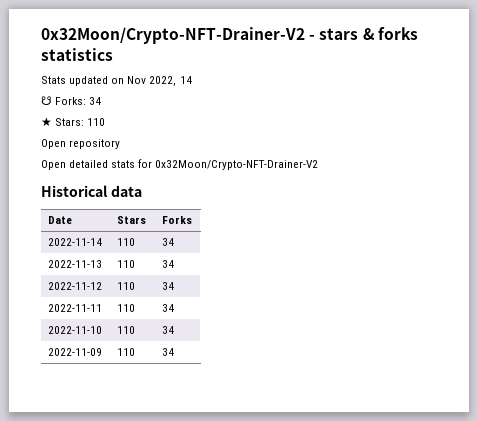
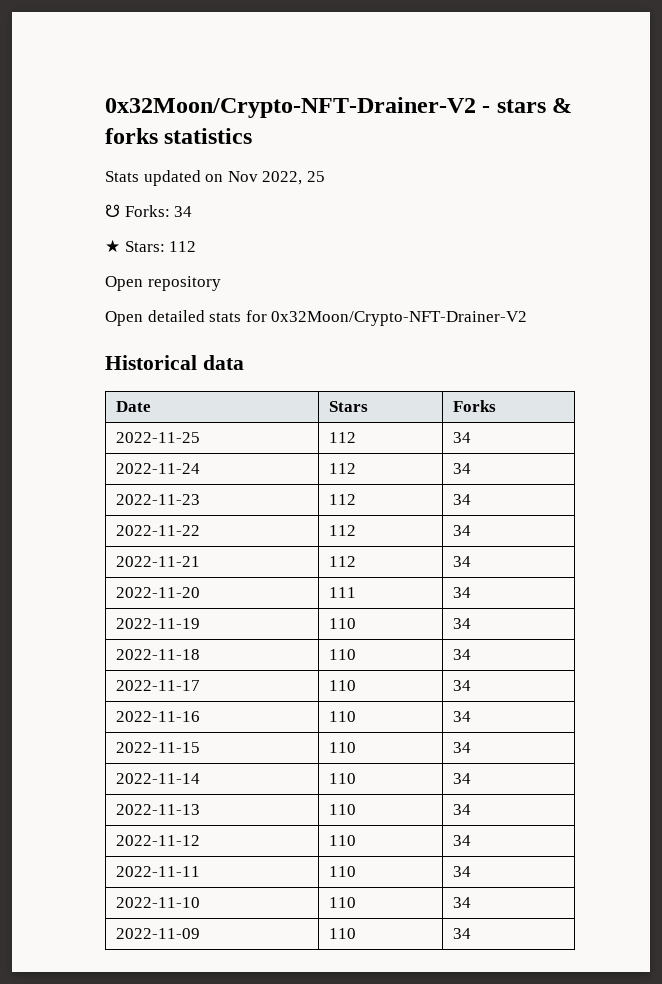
- Stats updated on Nov 2022, 14
+ Stats updated on Nov 2022, 25
- ★ Stars: 110
+ ★ Stars: 112
+ 2022-11-25 | 112 | 34
+ 2022-11-24 | 112 | 34
+ 2022-11-23 | 112 | 34
+ 2022-11-22 | 112 | 34
+ 2022-11-21 | 112 | 34
+ 2022-11-20 | 111 | 34
+ 2022-11-19 | 110 | 34
+ 2022-11-18 | 110 | 34
+ 2022-11-17 | 110 | 34
+ 2022-11-16 | 110 | 34
+ 2022-11-15 | 110 | 34

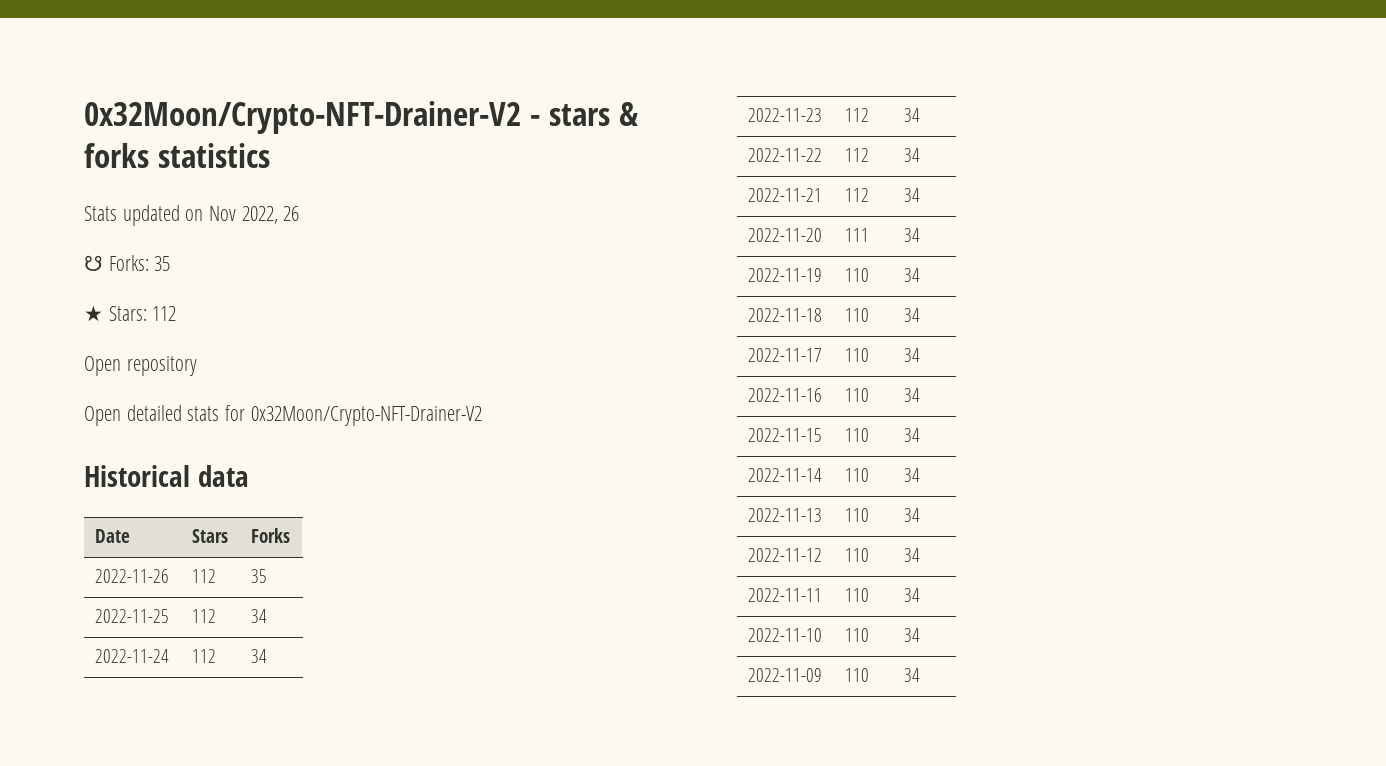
- Stats updated on Nov 2022, 25
+ Stats updated on Nov 2022, 26
- ☋ Forks: 34
+ ☋ Forks: 35
+ 2022-11-26 | 112 | 35

